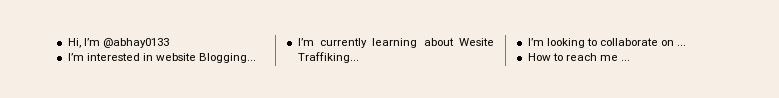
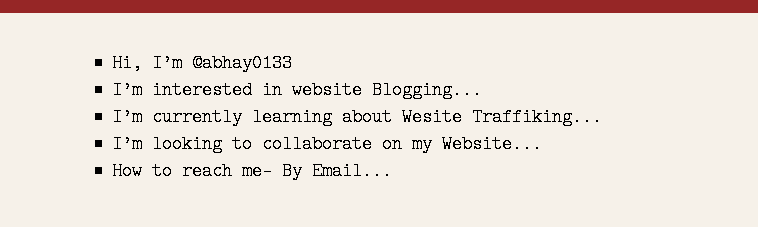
- I’m looking to collaborate on ...
+ I’m looking to collaborate on my Website...
- How to reach me ...
+ How to reach me- By Email...

